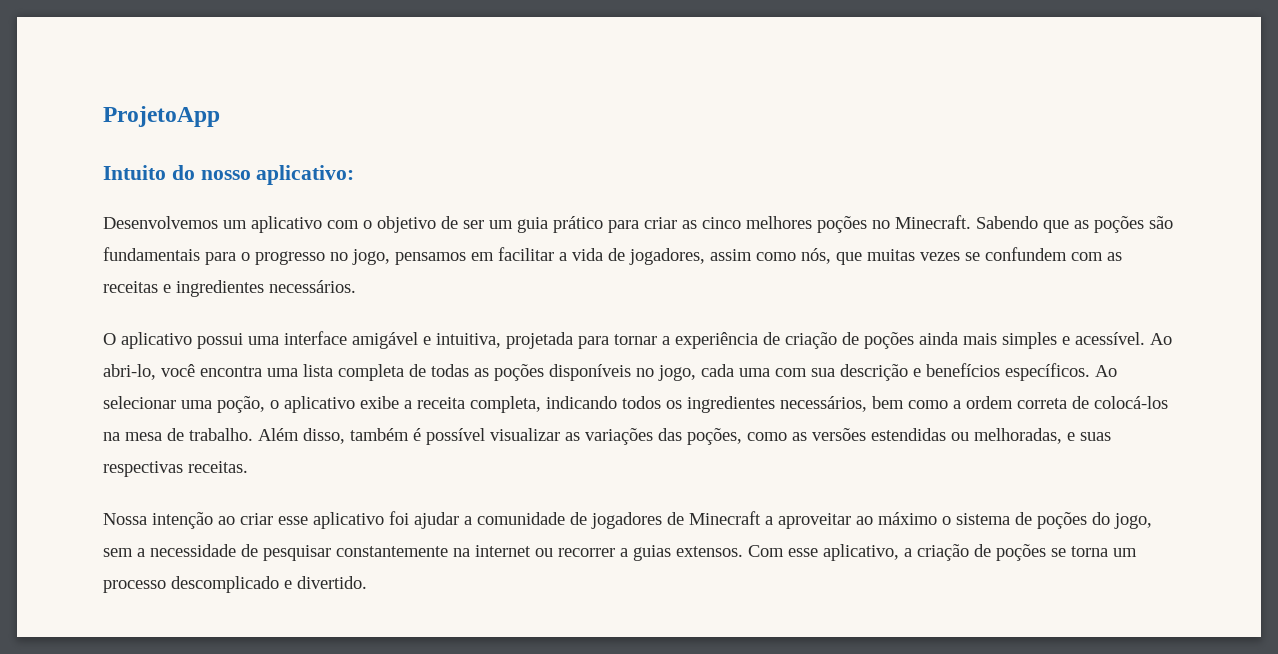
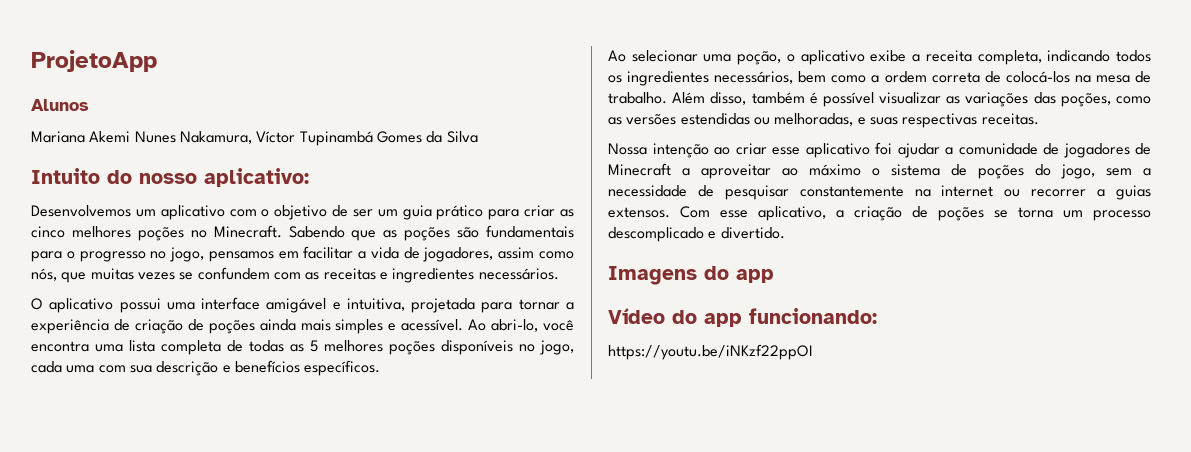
+ Alunos
+ Mariana Akemi Nunes Nakamura, Víctor Tupinambá Gomes da Silva
- Ao abri-lo, você encontra uma lista completa de todas as poções disponíveis no jogo, cada uma com sua descrição e benefícios específicos. Ao selecionar uma poção, o aplicativo exibe a receita completa, indicando todos os ingredientes necessários, bem como a ordem correta de colocá-los na mesa de trabalho.
+ Ao abri-lo, você encontra uma lista completa de todas as 5 melhores poções disponíveis no jogo, cada uma com sua descrição e benefícios específicos.
+ Ao selecionar uma poção, o aplicativo exibe a receita completa, indicando todos os ingredientes necessários, bem como a ordem correta de colocá-los na mesa de trabalho.
+ Imagens do app
+ Vídeo do app funcionando:
+ https://youtu.be/iNKzf22ppOI

